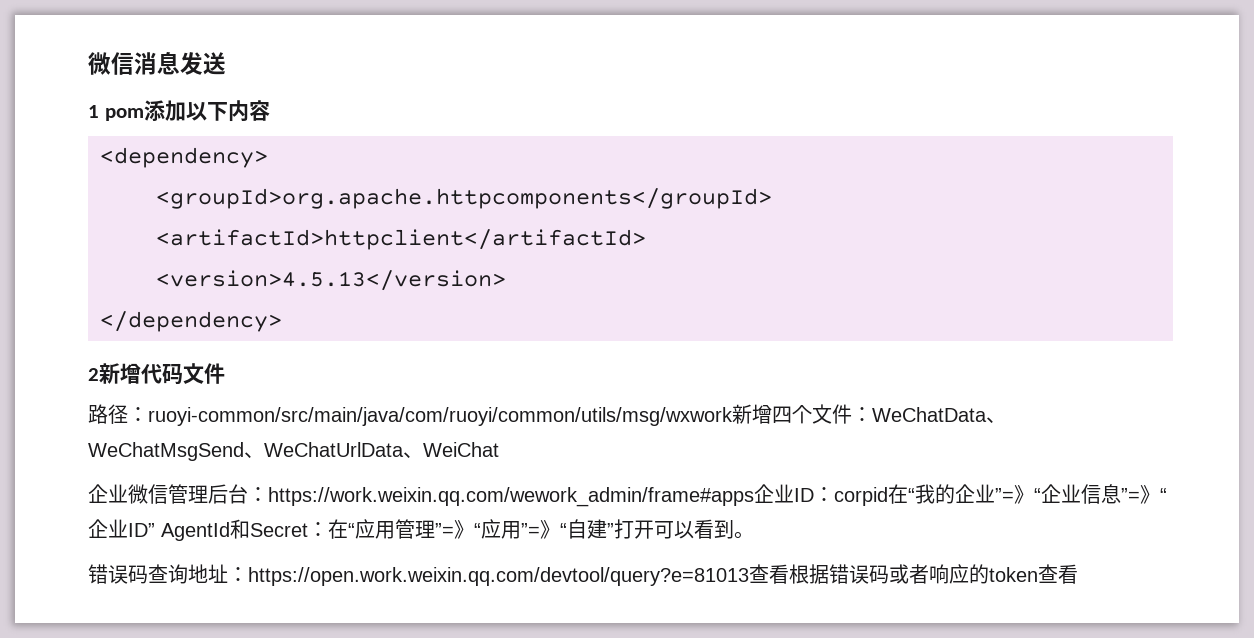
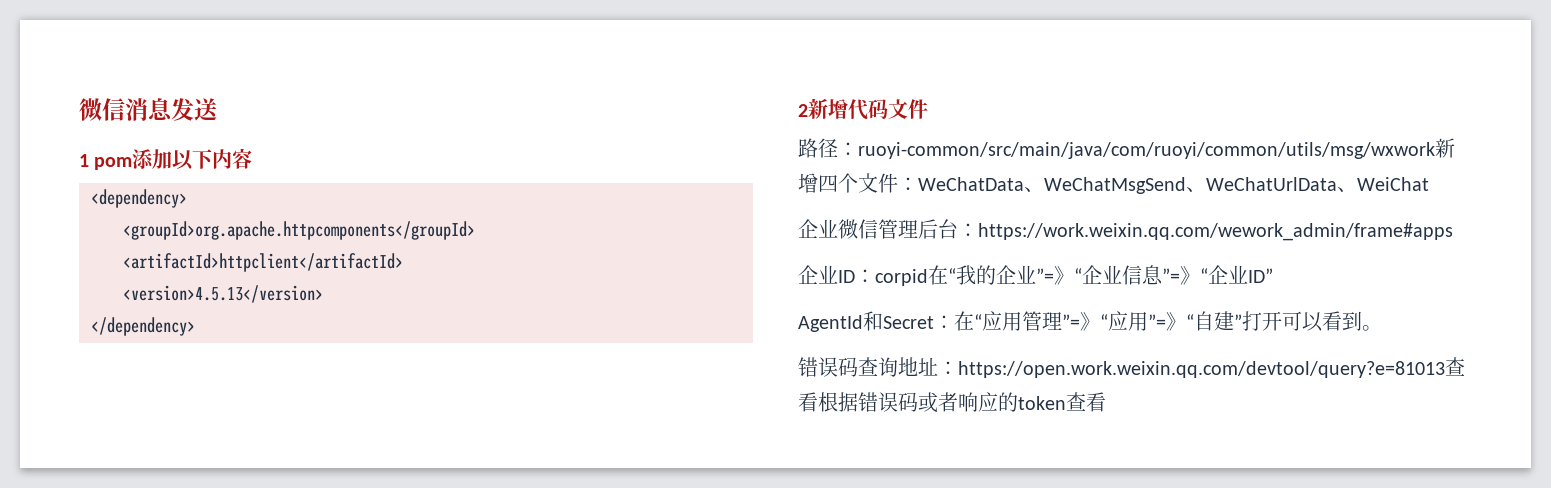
- 企业微信管理后台：https://work.weixin.qq.com/wework_admin/frame#apps企业ID：corpid在“我的企业”=》“企业信息”=》“企业ID” AgentId和Secret：在“应用管理”=》“应用”=》“自建”打开可以看到。
+ 企业微信管理后台：https://work.weixin.qq.com/wework_admin/frame#apps
+ 企业ID：corpid在“我的企业”=》“企业信息”=》“企业ID”
+ AgentId和Secret：在“应用管理”=》“应用”=》“自建”打开可以看到。

